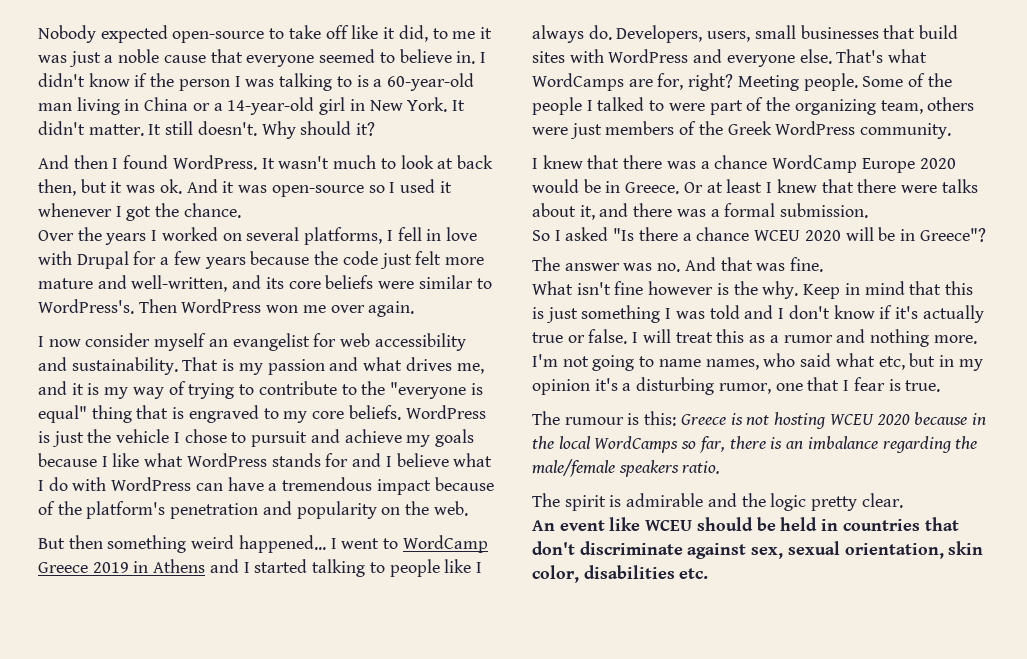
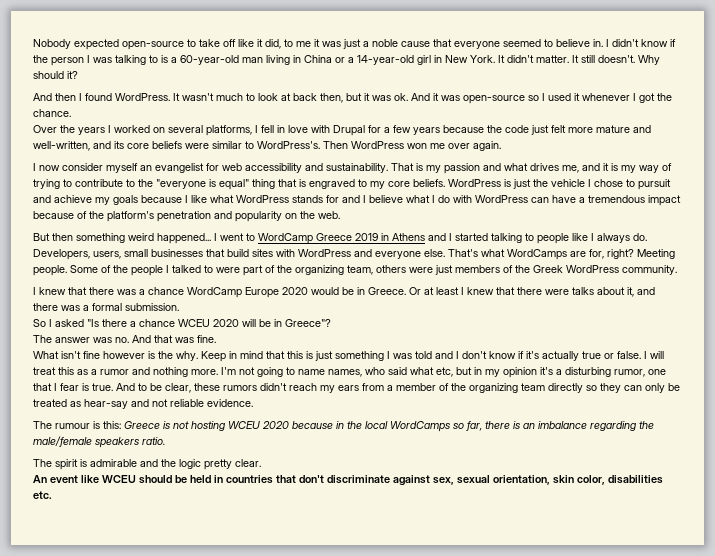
+ And to be clear, these rumors didn't reach my ears from a member of the organizing team directly so they can only be treated as hear-say and not reliable evidence.

